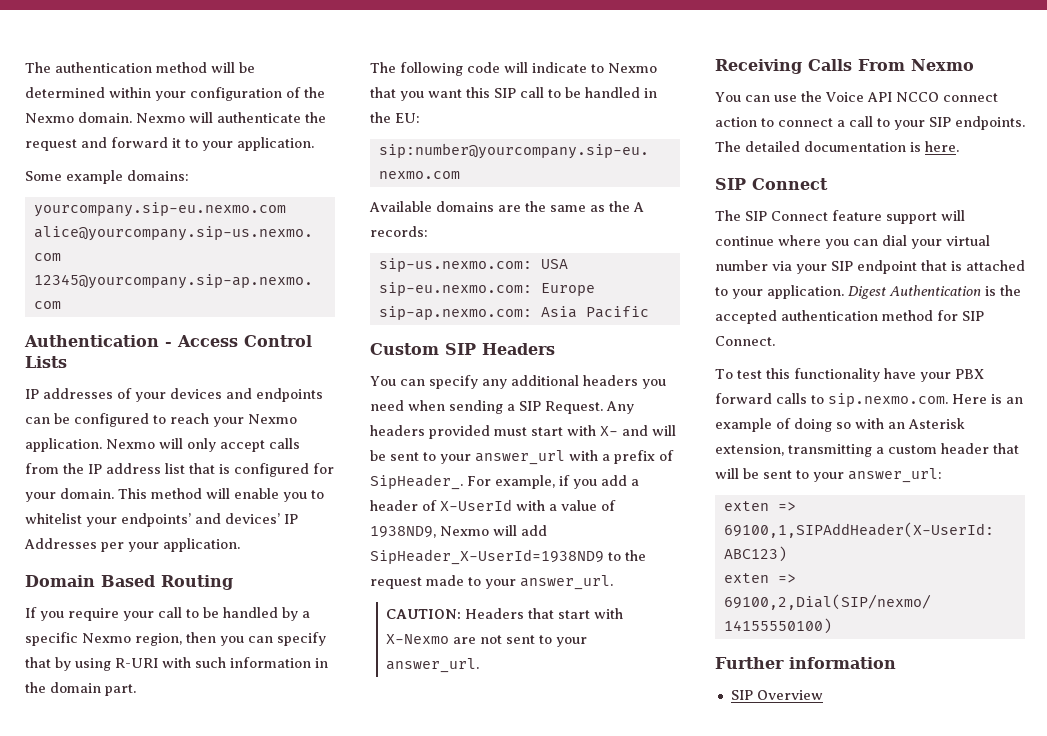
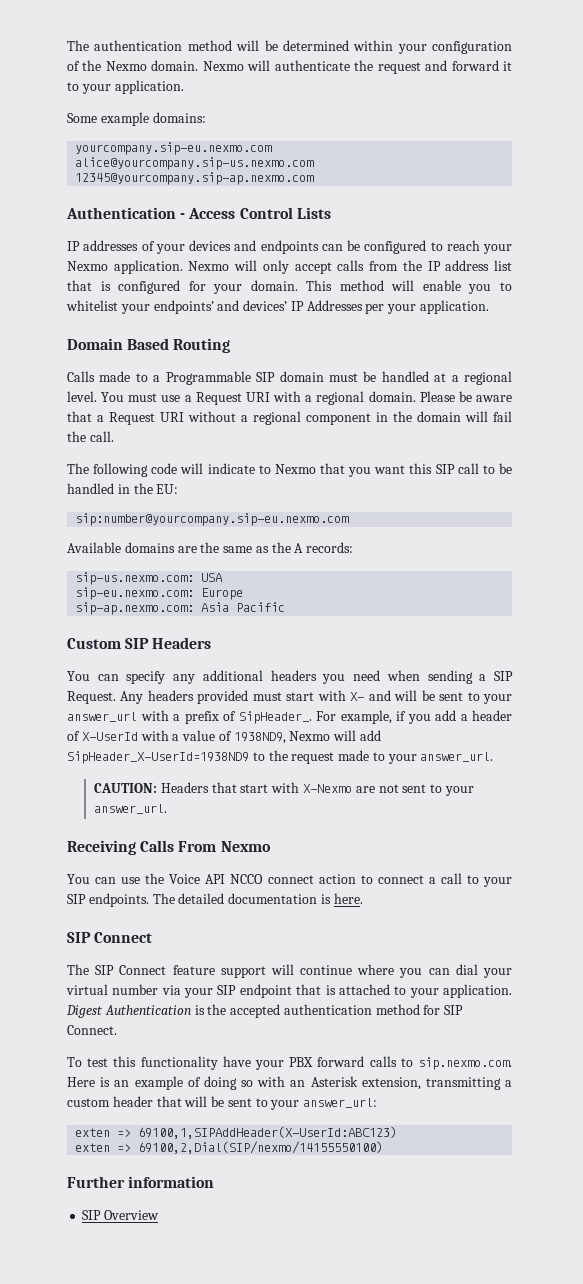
- If you require your call to be handled by a specific Nexmo region, then you can specify that by using R-URI with such information in the domain part.
+ Calls made to a Programmable SIP domain must be handled at a regional level. You must use a Request URI with a regional domain. Please be aware that a Request URI without a regional component in the domain will fail the call.

